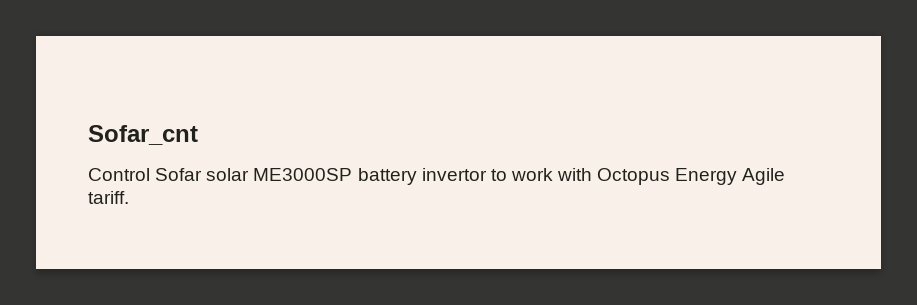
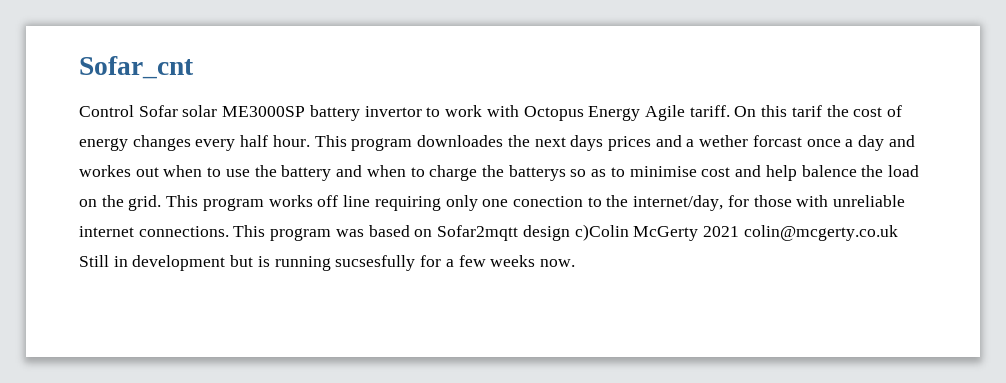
+ On this tarif the cost of energy changes every half hour. This program downloades the next days prices and a wether forcast once a day and workes out when to use the battery and when to charge the batterys so as to minimise cost and help balence the load on the grid. This program works off line requiring only one conection to the internet/day, for those with unreliable internet connections. This program was based on Sofar2mqtt design c)Colin McGerty 2021 colin@mcgerty.co.uk Still in development but is running sucsesfully for a few weeks now.

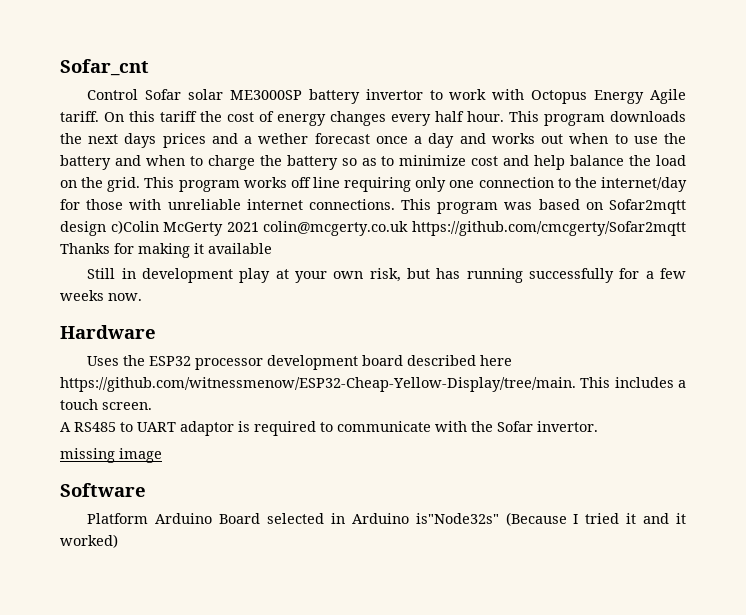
- On this tarif the cost of energy changes every half hour.
+ On this tariff the cost of energy changes every half hour.
- This program downloades the next days prices and a wether forcast once a day and workes out when to use the battery and when to charge the batterys so as to minimise cost and help balence the load on the grid.
+ This program downloads the next days prices and a wether forecast once a day and works out when to use the battery and when to charge the battery so as to minimize cost and help balance the load on the grid.
- This program works off line requiring only one conection to the internet/day, for those with unreliable internet connections.
+ This program works off line requiring only one connection to the internet/day for those with unreliable internet connections.
- This program was based on Sofar2mqtt design c)Colin McGerty 2021 colin@mcgerty.co.uk Still in development but is running sucsesfully for a few weeks now.
+ This program was based on Sofar2mqtt design c)Colin McGerty 2021 colin@mcgerty.co.uk https://github.com/cmcgerty/Sofar2mqtt Thanks for making it available
+ Still in development play at your own risk, but has running successfully for a few weeks now.
+ Hardware
+ Uses the ESP32 processor development board described here https://github.com/witnessmenow/ESP32-Cheap-Yellow-Display/tree/main. This includes a touch screen.
+ A RS485 to UART adaptor is required to communicate with the Sofar invertor.
+ missing image
+ Software
+ Platform Arduino Board selected in Arduino is"Node32s" (Because I tried it and it worked)

